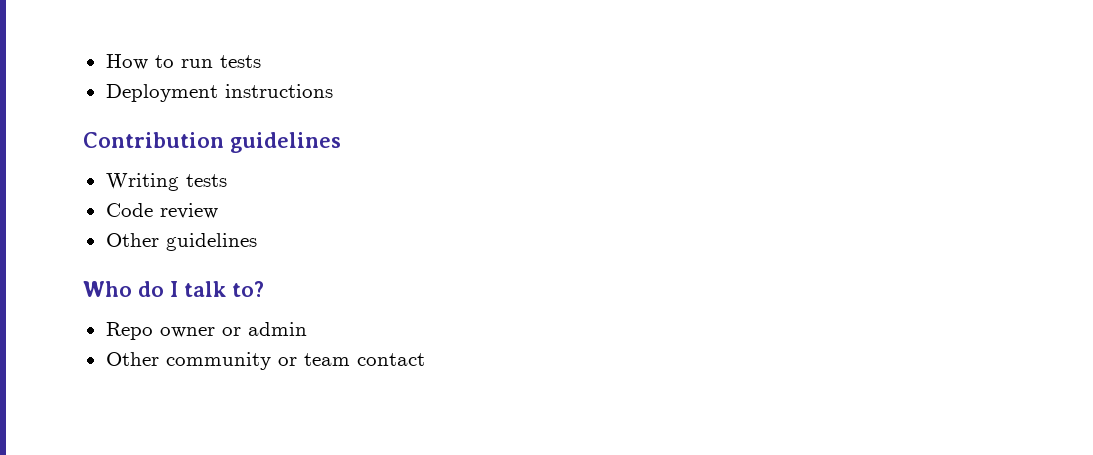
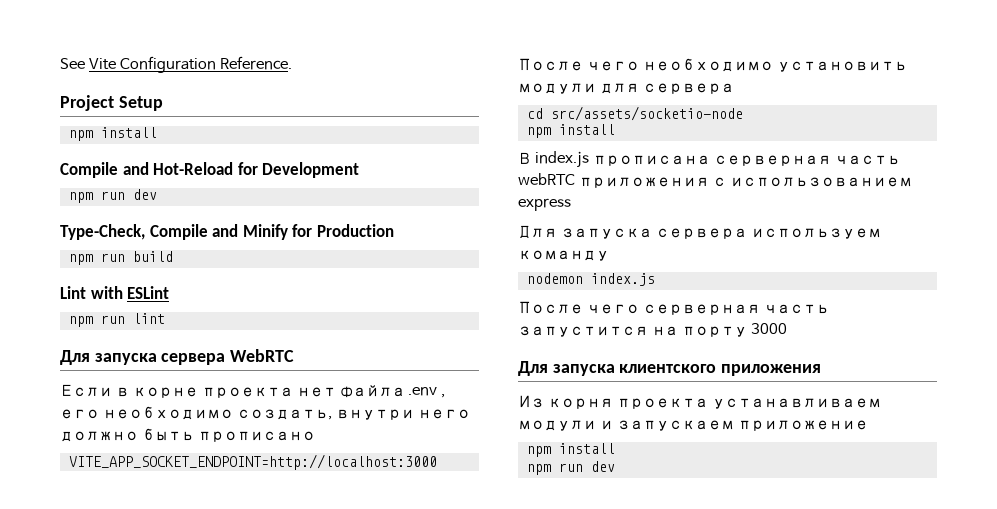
- How to run tests
- Deployment instructions
- Contribution guidelines
- Writing tests
- Code review
- Other guidelines
- Who do I talk to?
- Repo owner or admin
- Other community or team contact
+ See Vite Configuration Reference.
+ Project Setup
+ npm install
+ Compile and Hot-Reload for Development
+ npm run dev
+ Type-Check, Compile and Minify for Production
+ npm run build
+ Lint with ESLint
+ npm run lint
+ Для запуска сервера WebRTC
+ Если в корне проекта нет файла .env , его необходимо создать, внутри него должно быть прописано
+ VITE_APP_SOCKET_ENDPOINT=http://localhost:3000
+ После чего необходимо установить модули для сервера
+ cd src/assets/socketio-node
+ npm install
+ В index.js прописана серверная часть webRTC приложения с использованием express
+ Для запуска сервера используем команду
+ nodemon index.js
+ После чего серверная часть запустится на порту 3000
+ Для запуска клиентского приложения
+ Из корня проекта устанавливаем модули и запускаем приложение
+ npm install
+ npm run dev

